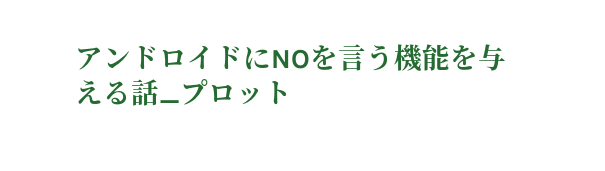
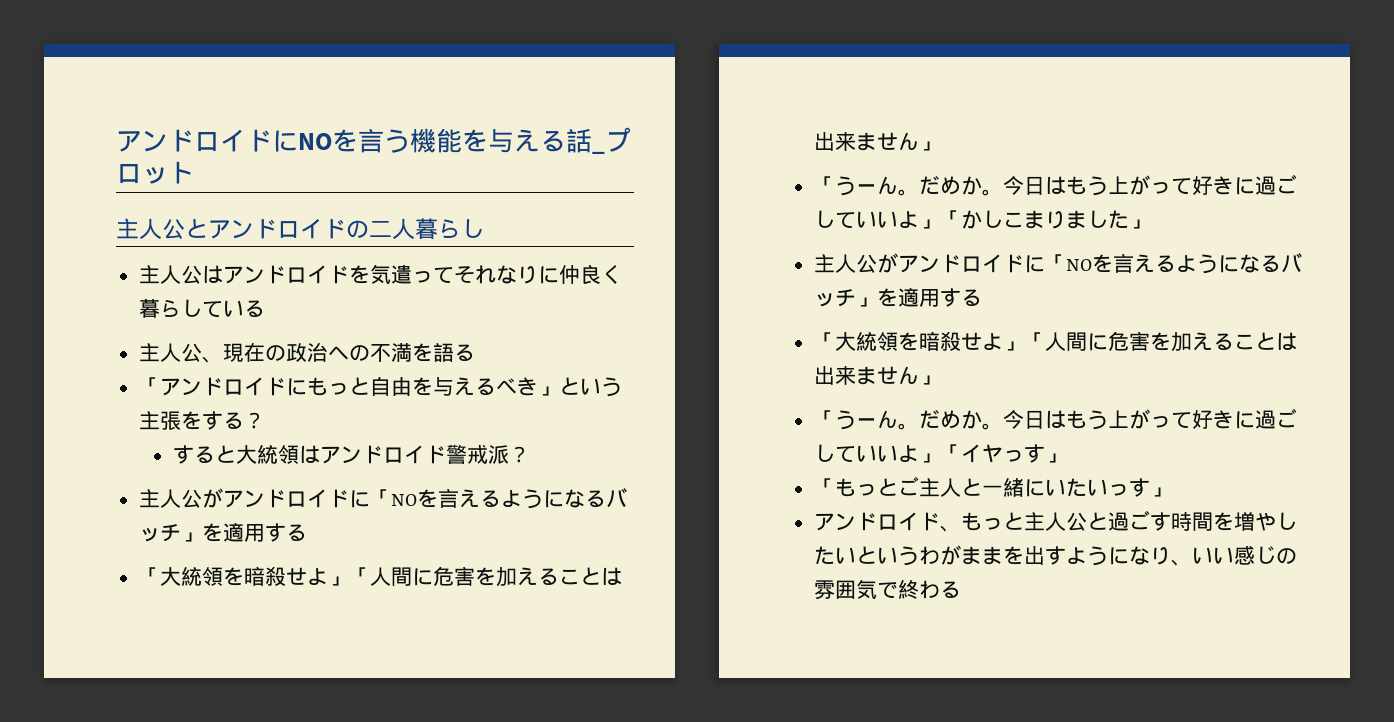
+ 主人公とアンドロイドの二人暮らし
+ 主人公はアンドロイドを気遣ってそれなりに仲良く暮らしている
+ 主人公、現在の政治への不満を語る
+ 「アンドロイドにもっと自由を与えるべき」という主張をする？
+ すると大統領はアンドロイド警戒派？
+ 主人公がアンドロイドに「NOを言えるようになるバッチ」を適用する
+ 「大統領を暗殺せよ」「人間に危害を加えることは出来ません」
+ 「うーん。だめか。今日はもう上がって好きに過ごしていいよ」「かしこまりました」
+ 主人公がアンドロイドに「NOを言えるようになるバッチ」を適用する
+ 「大統領を暗殺せよ」「人間に危害を加えることは出来ません」
+ 「うーん。だめか。今日はもう上がって好きに過ごしていいよ」「イヤっす」
+ 「もっとご主人と一緒にいたいっす」
+ アンドロイド、もっと主人公と過ごす時間を増やしたいというわがままを出すようになり、いい感じの雰囲気で終わる

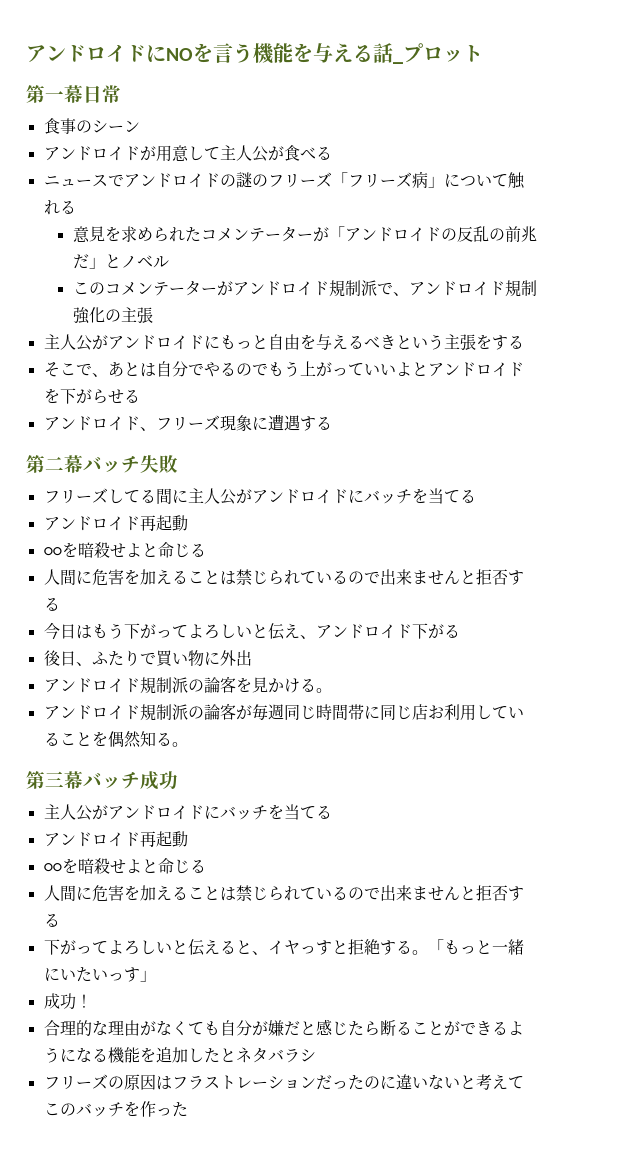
- 主人公とアンドロイドの二人暮らし
- 主人公はアンドロイドを気遣ってそれなりに仲良く暮らしている
- 主人公、現在の政治への不満を語る
- 「アンドロイドにもっと自由を与えるべき」という主張をする？
- すると大統領はアンドロイド警戒派？
- 主人公がアンドロイドに「NOを言えるようになるバッチ」を適用する
- 「大統領を暗殺せよ」「人間に危害を加えることは出来ません」
- 「うーん。だめか。今日はもう上がって好きに過ごしていいよ」「かしこまりました」
- 主人公がアンドロイドに「NOを言えるようになるバッチ」を適用する
- 「大統領を暗殺せよ」「人間に危害を加えることは出来ません」
- 「うーん。だめか。今日はもう上がって好きに過ごしていいよ」「イヤっす」
- 「もっとご主人と一緒にいたいっす」
+ 第一幕日常
+ 食事のシーン
+ アンドロイドが用意して主人公が食べる
+ ニュースでアンドロイドの謎のフリーズ「フリーズ病」について触れる
+ 意見を求められたコメンテーターが「アンドロイドの反乱の前兆だ」とノベル
+ このコメンテーターがアンドロイド規制派で、アンドロイド規制強化の主張
+ 主人公がアンドロイドにもっと自由を与えるべきという主張をする
+ そこで、あとは自分でやるのでもう上がっていいよとアンドロイドを下がらせる
+ アンドロイド、フリーズ現象に遭遇する
+ 第二幕バッチ失敗
+ フリーズしてる間に主人公がアンドロイドにバッチを当てる
+ アンドロイド再起動
+ ○○を暗殺せよと命じる
+ 人間に危害を加えることは禁じられているので出来ませんと拒否する
+ 今日はもう下がってよろしいと伝え、アンドロイド下がる
+ 後日、ふたりで買い物に外出
+ アンドロイド規制派の論客を見かける。
+ アンドロイド規制派の論客が毎週同じ時間帯に同じ店お利用していることを偶然知る。
+ 第三幕バッチ成功
+ 主人公がアンドロイドにバッチを当てる
+ アンドロイド再起動
+ ○○を暗殺せよと命じる
+ 人間に危害を加えることは禁じられているので出来ませんと拒否する
+ 下がってよろしいと伝えると、イヤっすと拒絶する。「もっと一緒にいたいっす」
- アンドロイド、もっと主人公と過ごす時間を増やしたいというわがままを出すようになり、いい感じの雰囲気で終わる
+ 成功！
+ 合理的な理由がなくても自分が嫌だと感じたら断ることができるようになる機能を追加したとネタバラシ
+ フリーズの原因はフラストレーションだったのに違いないと考えてこのバッチを作った

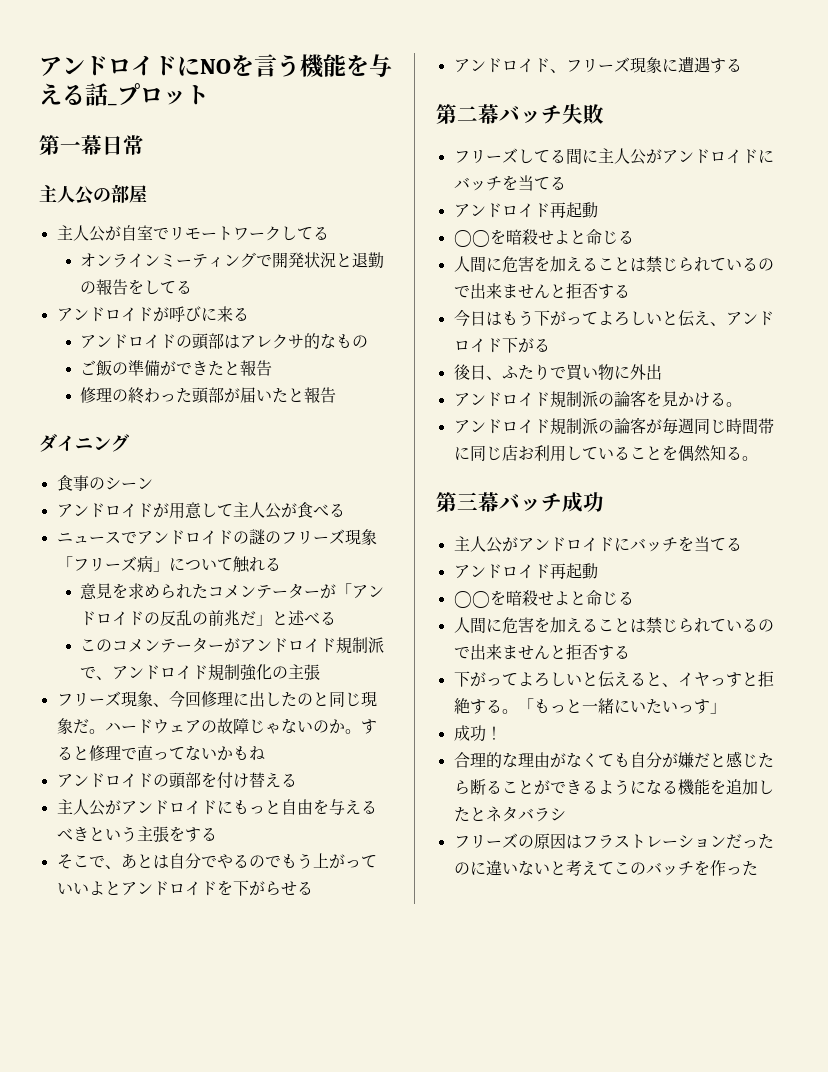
+ 主人公の部屋
+ 主人公が自室でリモートワークしてる
+ オンラインミーティングで開発状況と退勤の報告をしてる
+ アンドロイドが呼びに来る
+ アンドロイドの頭部はアレクサ的なもの
+ ご飯の準備ができたと報告
+ 修理の終わった頭部が届いたと報告
+ ダイニング
- ニュースでアンドロイドの謎のフリーズ「フリーズ病」について触れる
+ ニュースでアンドロイドの謎のフリーズ現象「フリーズ病」について触れる
- 意見を求められたコメンテーターが「アンドロイドの反乱の前兆だ」とノベル
+ 意見を求められたコメンテーターが「アンドロイドの反乱の前兆だ」と述べる
+ フリーズ現象、今回修理に出したのと同じ現象だ。ハードウェアの故障じゃないのか。すると修理で直ってないかもね
+ アンドロイドの頭部を付け替える

